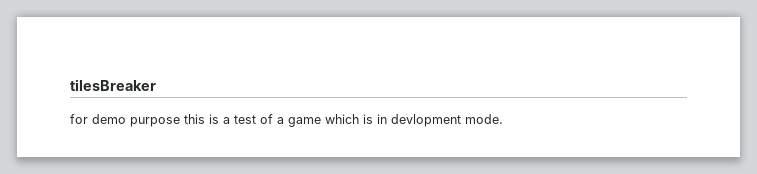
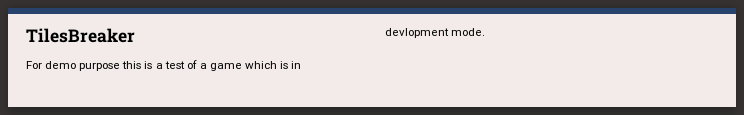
- tilesBreaker
- for demo purpose this is a test of a game which is in devlopment mode.
+ TilesBreaker
+ For demo purpose this is a test of a game which is in devlopment mode.

